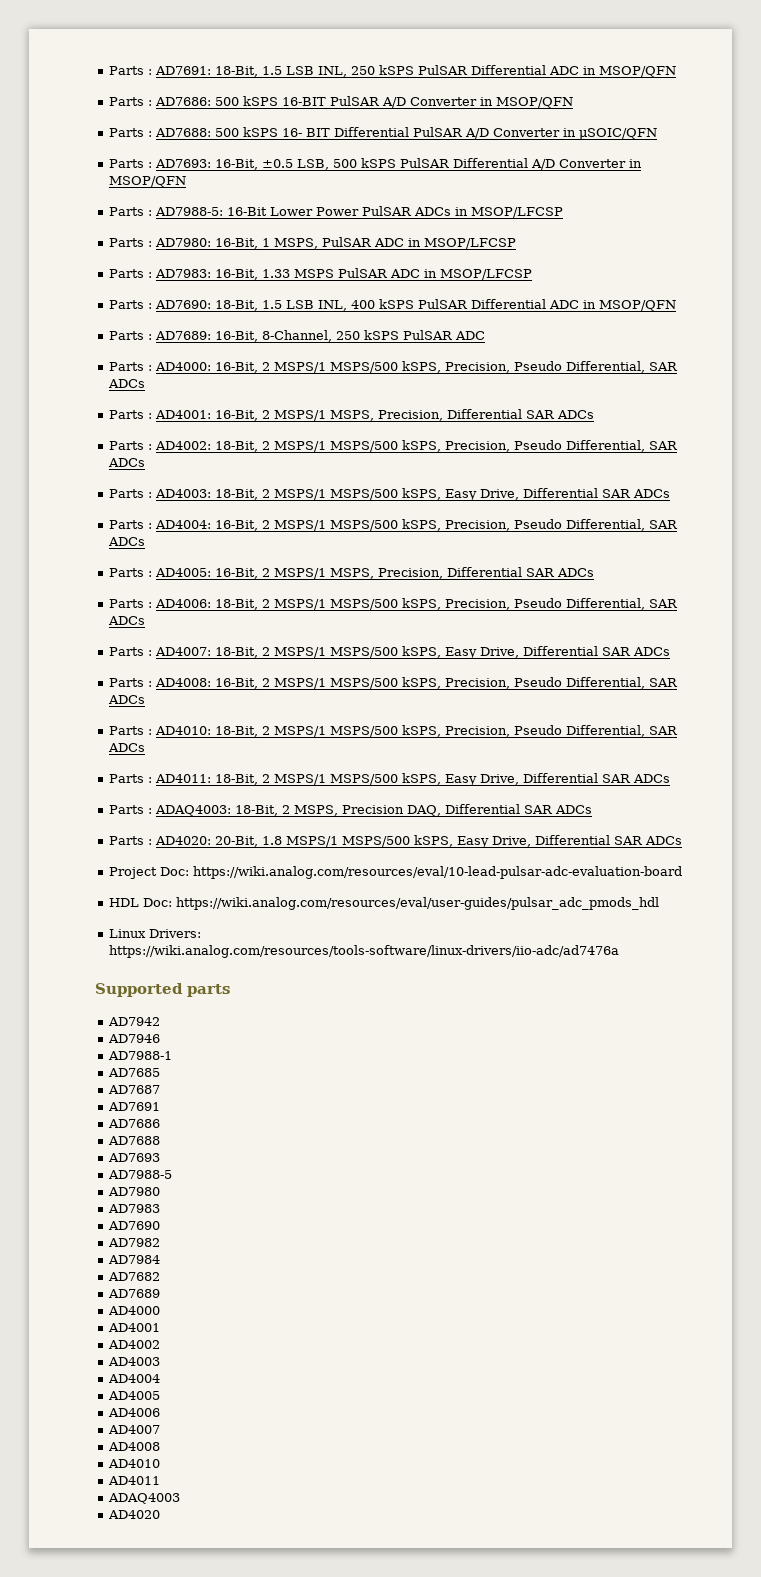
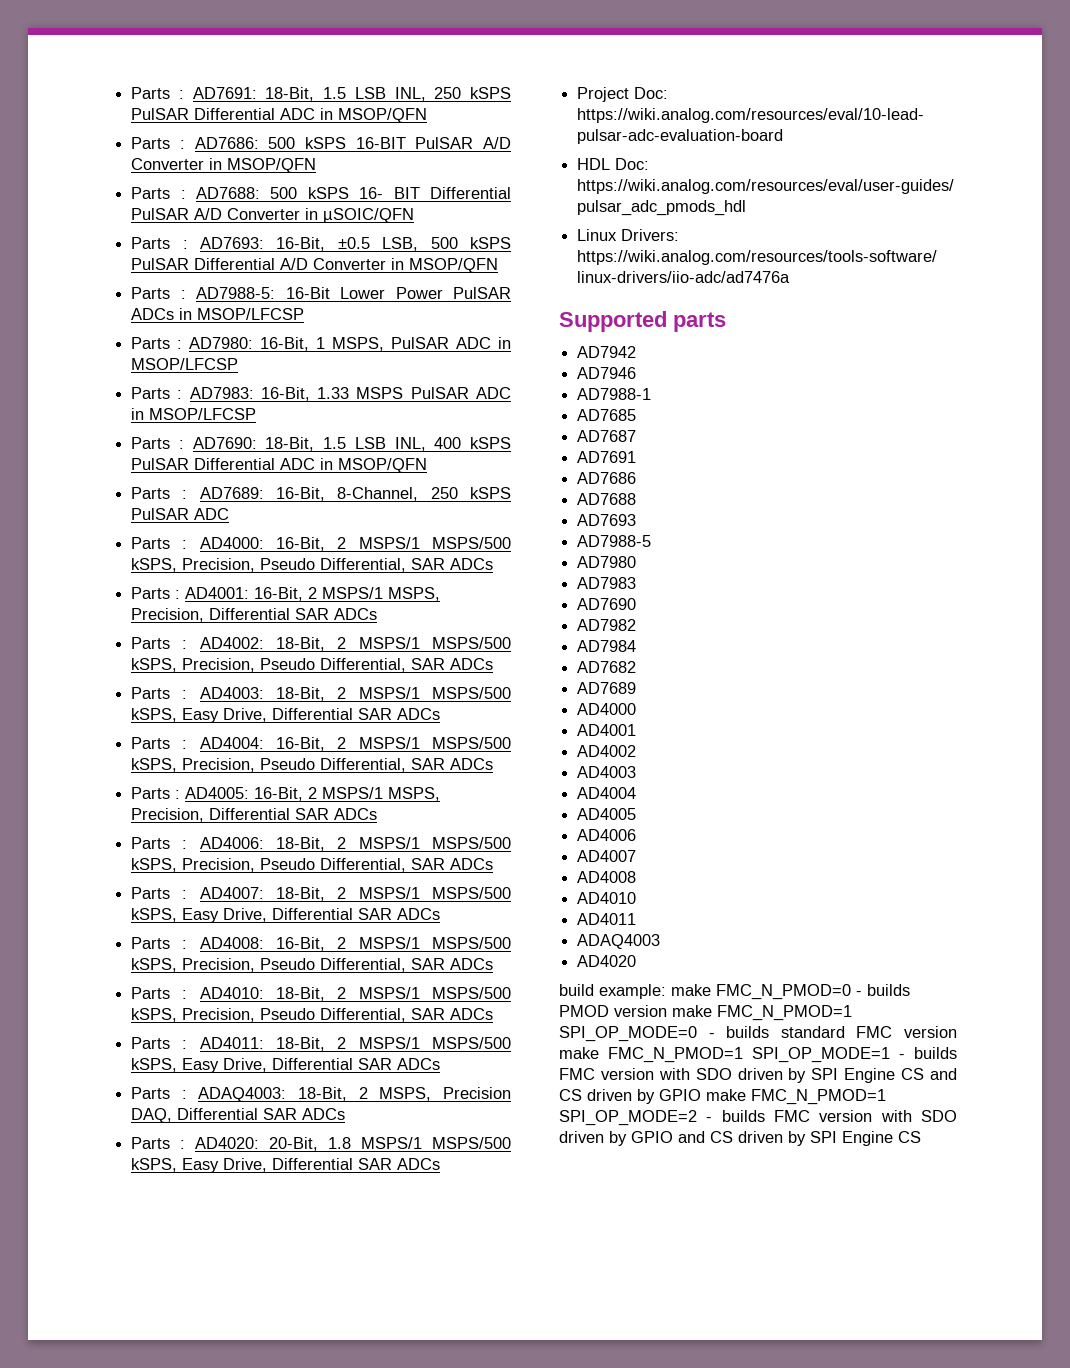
+ build example: make FMC_N_PMOD=0 - builds PMOD version make FMC_N_PMOD=1 SPI_OP_MODE=0 - builds standard FMC version make FMC_N_PMOD=1 SPI_OP_MODE=1 - builds FMC version with SDO driven by SPI Engine CS and CS driven by GPIO make FMC_N_PMOD=1 SPI_OP_MODE=2 - builds FMC version with SDO driven by GPIO and CS driven by SPI Engine CS

